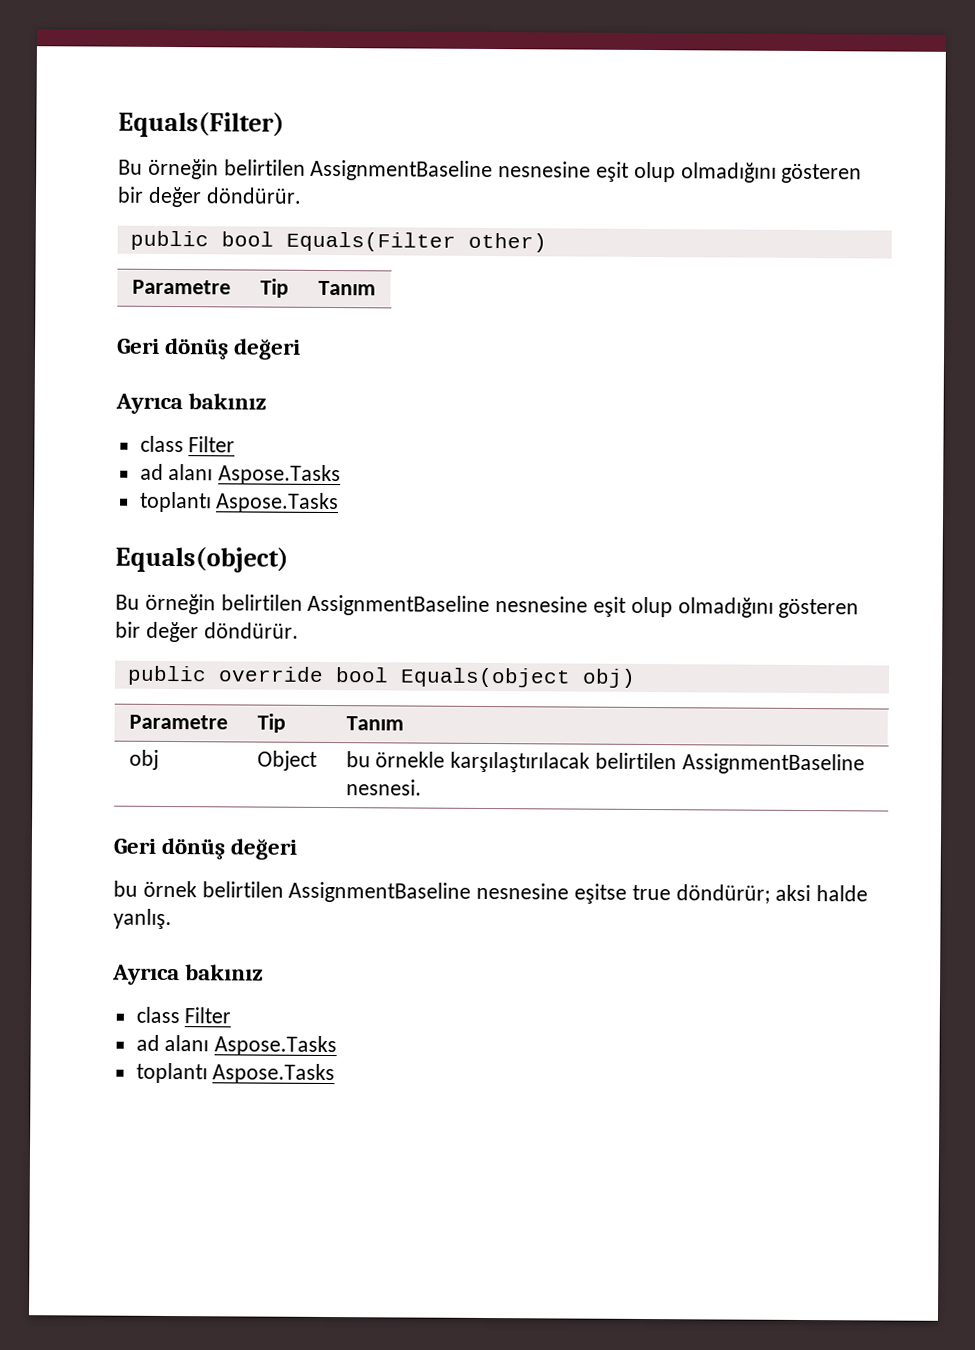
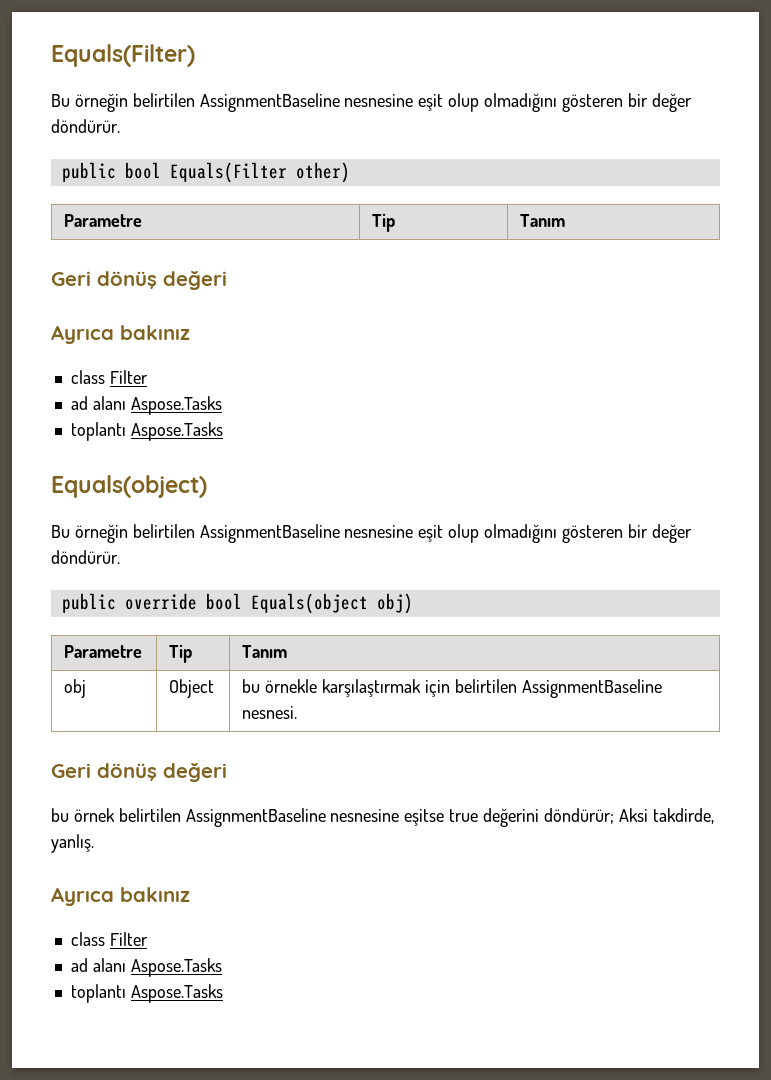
- obj | Object | bu örnekle karşılaştırılacak belirtilen AssignmentBaseline nesnesi.
+ obj | Object | bu örnekle karşılaştırmak için belirtilen AssignmentBaseline nesnesi.
- bu örnek belirtilen AssignmentBaseline nesnesine eşitse true döndürür; aksi halde yanlış.
+ bu örnek belirtilen AssignmentBaseline nesnesine eşitse true değerini döndürür; Aksi takdirde, yanlış.

